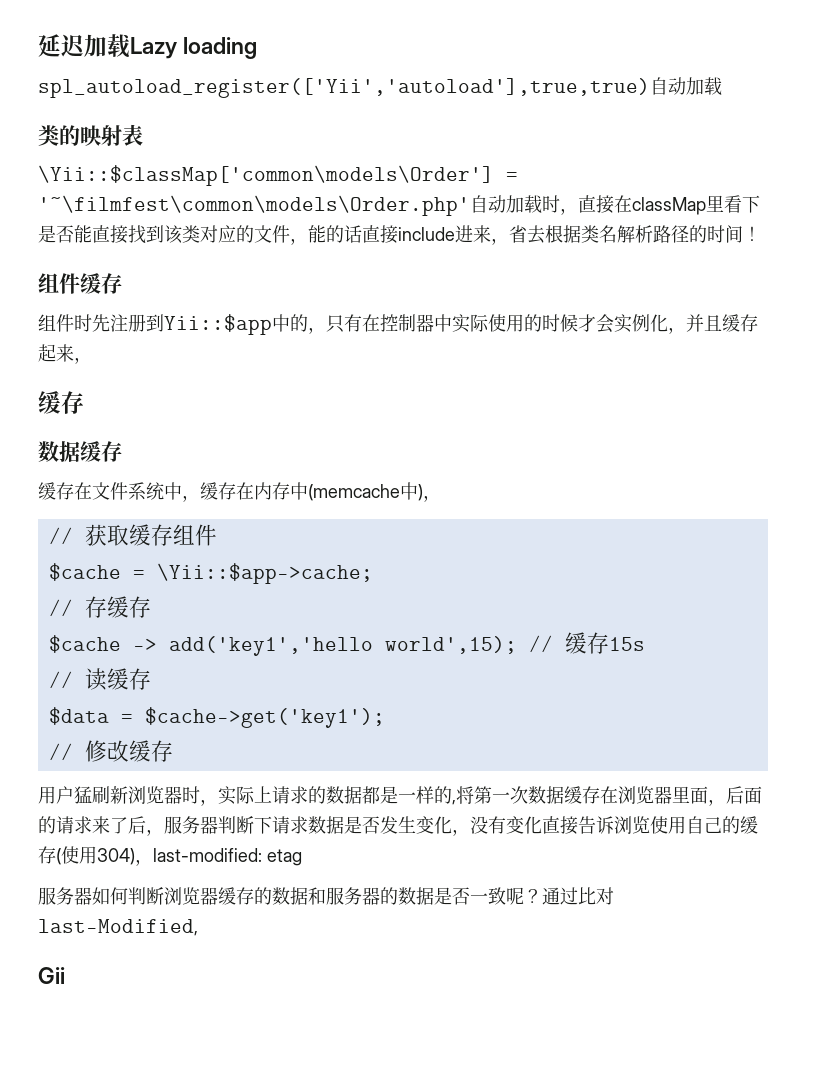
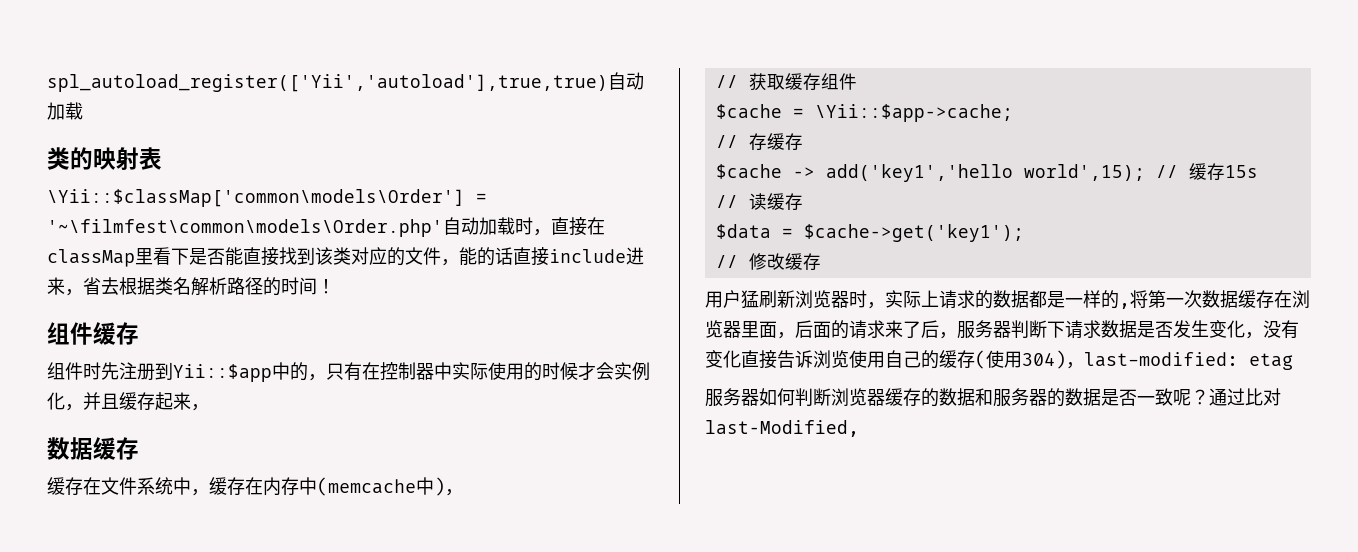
- 延迟加载Lazy loading
  组件时先注册到Yii::$app中的，只有在控制器中实际使用的时候才会实例化，并且缓存起来，
- 缓存
- Gii

